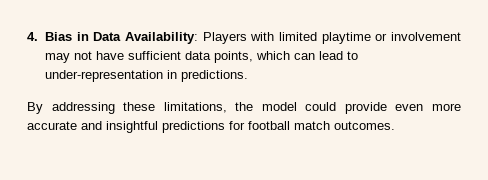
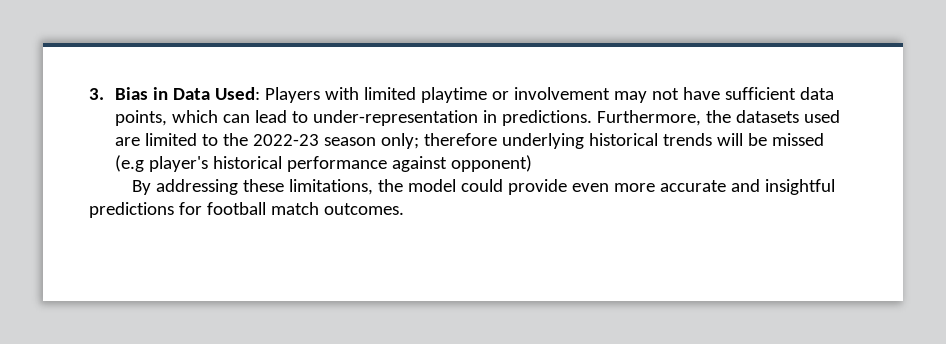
- 4. Bias in Data Availability: Players with limited playtime or involvement may not have sufficient data points, which can lead to under-representation in predictions.
+ 3. Bias in Data Used: Players with limited playtime or involvement may not have sufficient data points, which can lead to under-representation in predictions. Furthermore, the datasets used are limited to the 2022-23 season only; therefore underlying historical trends will be missed (e.g player's historical performance against opponent)

